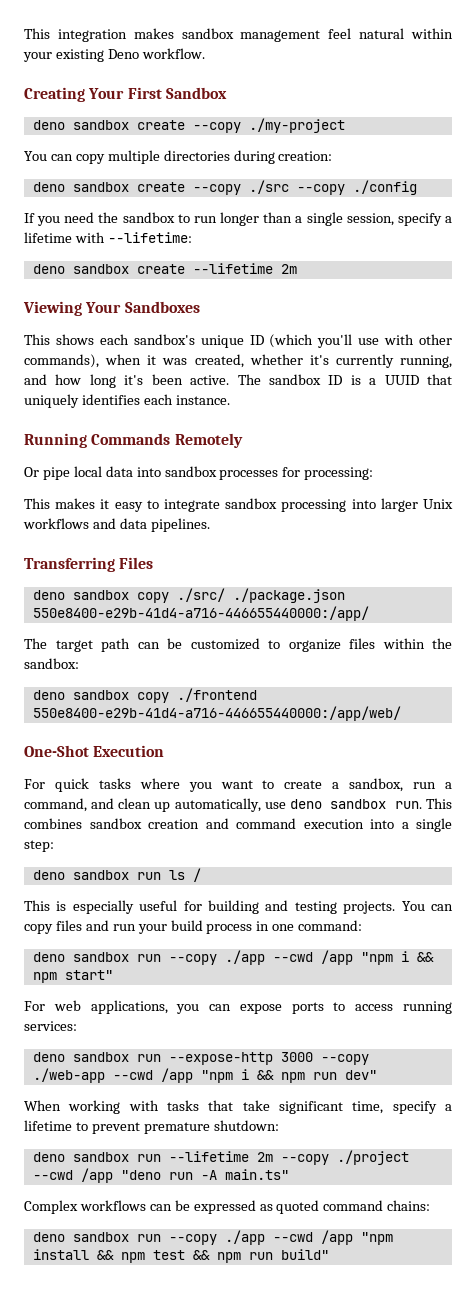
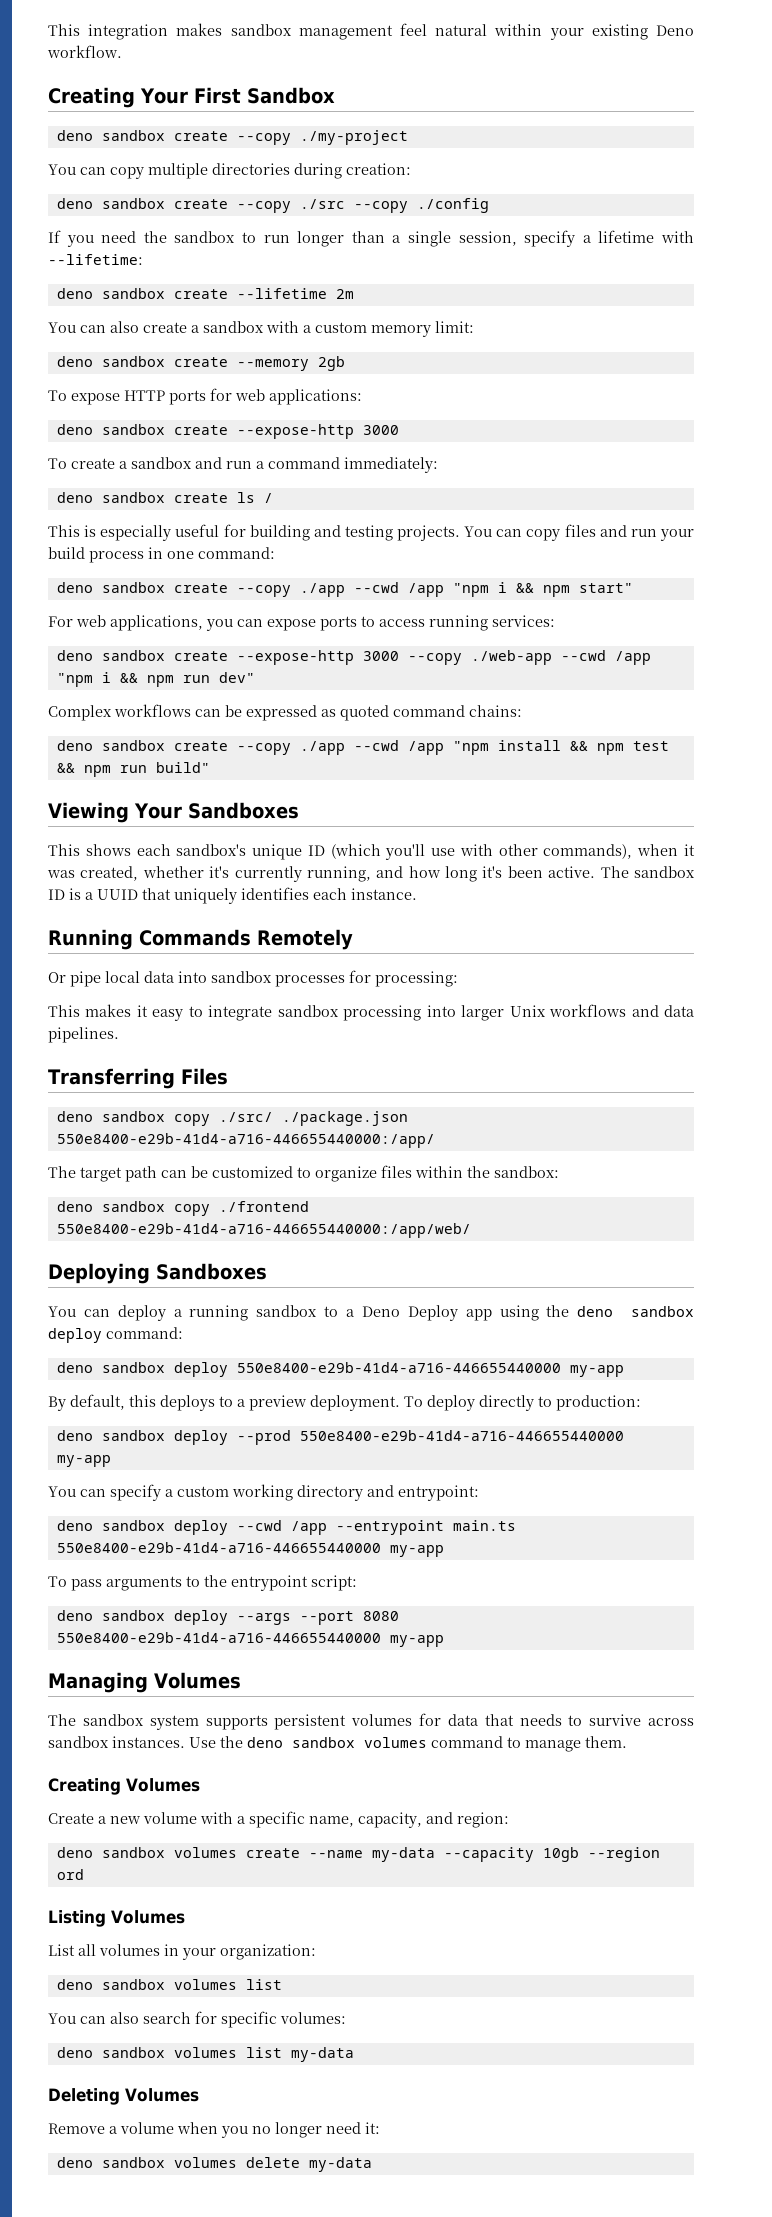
+ You can also create a sandbox with a custom memory limit:
+ deno sandbox create --memory 2gb
+ To expose HTTP ports for web applications:
+ deno sandbox create --expose-http 3000
+ To create a sandbox and run a command immediately:
+ deno sandbox create ls /
+ This is especially useful for building and testing projects. You can copy files and run your build process in one command:
+ deno sandbox create --copy ./app --cwd /app "npm i && npm start"
+ For web applications, you can expose ports to access running services:
+ deno sandbox create --expose-http 3000 --copy ./web-app --cwd /app "npm i && npm run dev"
+ Complex workflows can be expressed as quoted command chains:
+ deno sandbox create --copy ./app --cwd /app "npm install && npm test && npm run build"
- One-Shot Execution
- For quick tasks where you want to create a sandbox, run a command, and clean up automatically, use deno sandbox run. This combines sandbox creation and command execution into a single step:
- deno sandbox run ls /
- This is especially useful for building and testing projects. You can copy files and run your build process in one command:
- deno sandbox run --copy ./app --cwd /app "npm i && npm start"
- For web applications, you can expose ports to access running services:
- deno sandbox run --expose-http 3000 --copy ./web-app --cwd /app "npm i && npm run dev"
- When working with tasks that take significant time, specify a lifetime to prevent premature shutdown:
- deno sandbox run --lifetime 2m --copy ./project --cwd /app "deno run -A main.ts"
- Complex workflows can be expressed as quoted command chains:
- deno sandbox run --copy ./app --cwd /app "npm install && npm test && npm run build"
+ Deploying Sandboxes
+ You can deploy a running sandbox to a Deno Deploy app using the deno sandbox deploy command:
+ deno sandbox deploy 550e8400-e29b-41d4-a716-446655440000 my-app
+ By default, this deploys to a preview deployment. To deploy directly to production:
+ deno sandbox deploy --prod 550e8400-e29b-41d4-a716-446655440000 my-app
+ You can specify a custom working directory and entrypoint:
+ deno sandbox deploy --cwd /app --entrypoint main.ts 550e8400-e29b-41d4-a716-446655440000 my-app
+ To pass arguments to the entrypoint script:
+ deno sandbox deploy --args --port 8080 550e8400-e29b-41d4-a716-446655440000 my-app
+ Managing Volumes
+ The sandbox system supports persistent volumes for data that needs to survive across sandbox instances. Use the deno sandbox volumes command to manage them.
+ Creating Volumes
+ Create a new volume with a specific name, capacity, and region:
+ deno sandbox volumes create --name my-data --capacity 10gb --region ord
+ Listing Volumes
+ List all volumes in your organization:
+ deno sandbox volumes list
+ You can also search for specific volumes:
+ deno sandbox volumes list my-data
+ Deleting Volumes
+ Remove a volume when you no longer need it:
+ deno sandbox volumes delete my-data

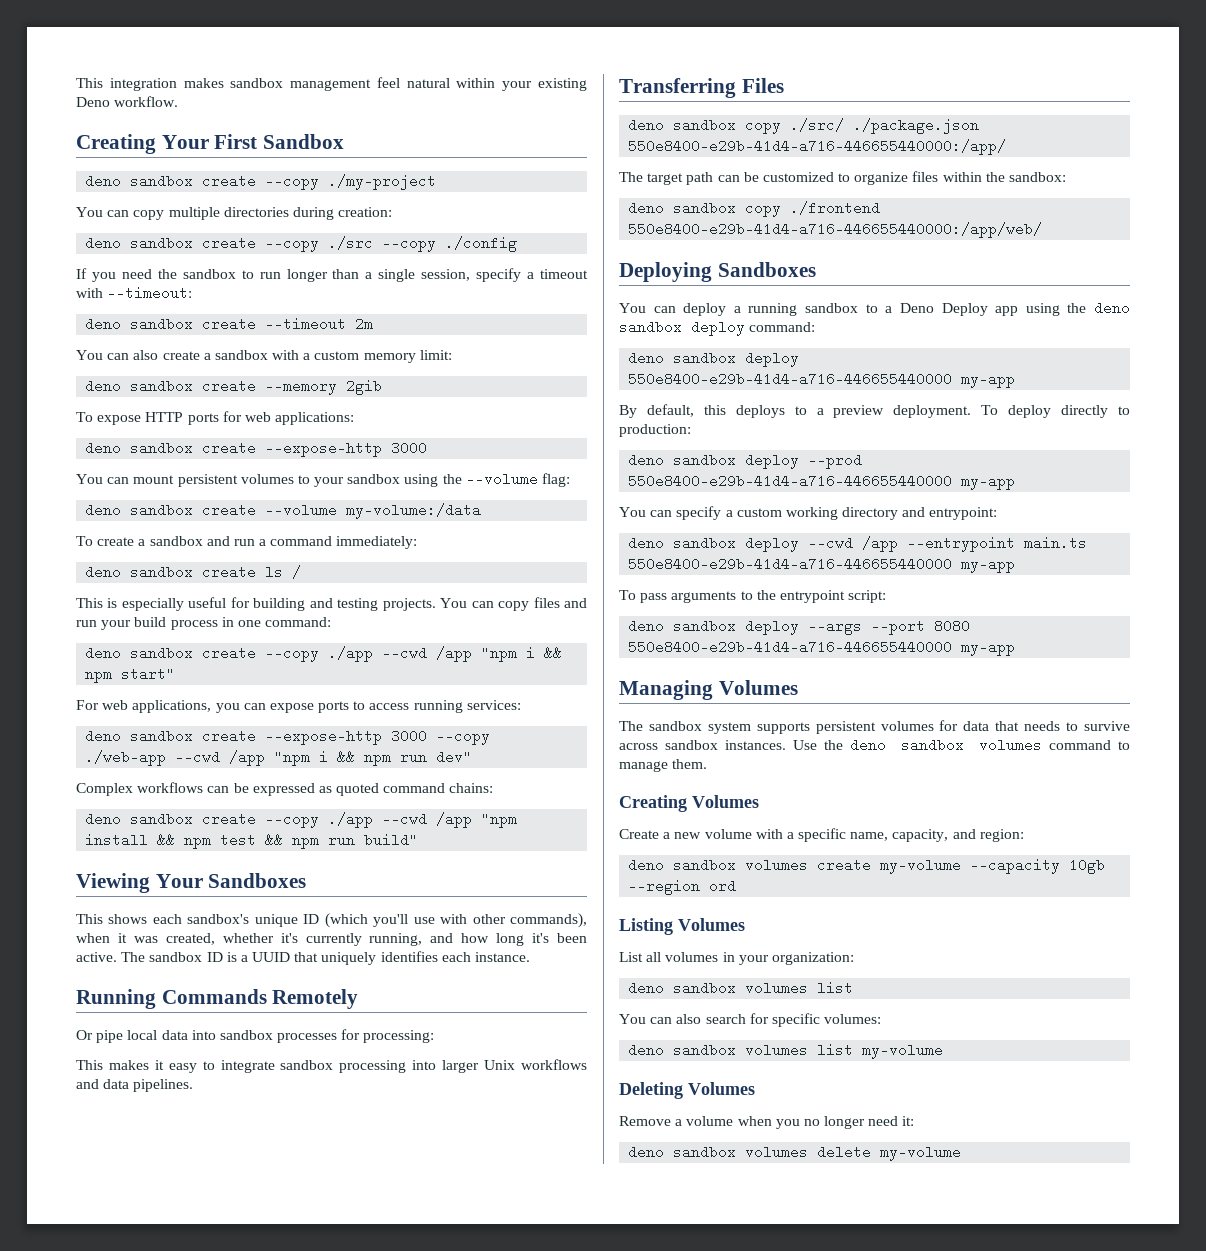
- If you need the sandbox to run longer than a single session, specify a lifetime with --lifetime:
- deno sandbox create --lifetime 2m
+ If you need the sandbox to run longer than a single session, specify a timeout with --timeout:
+ deno sandbox create --timeout 2m
- deno sandbox create --memory 2gb
+ deno sandbox create --memory 2gib
+ You can mount persistent volumes to your sandbox using the --volume flag:
+ deno sandbox create --volume my-volume:/data
- deno sandbox volumes create --name my-data --capacity 10gb --region ord
+ deno sandbox volumes create my-volume --capacity 10gb --region ord
- deno sandbox volumes list my-data
+ deno sandbox volumes list my-volume
- deno sandbox volumes delete my-data
+ deno sandbox volumes delete my-volume

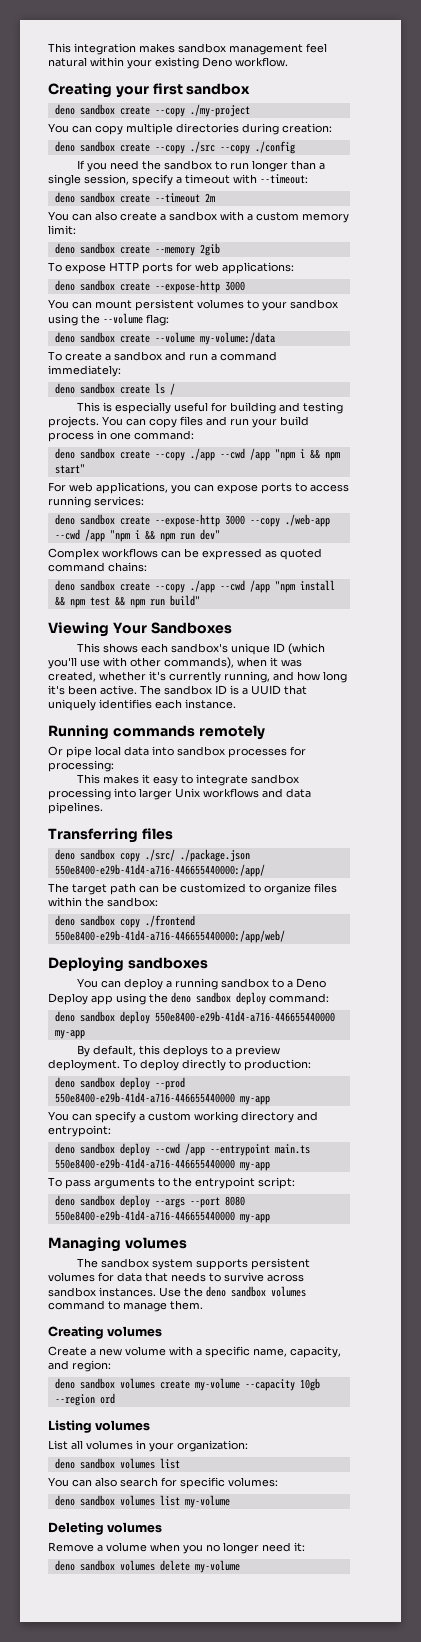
- Creating Your First Sandbox
+ Creating your first sandbox
- Running Commands Remotely
+ Running commands remotely
- Transferring Files
+ Transferring files
- Deploying Sandboxes
+ Deploying sandboxes
- Managing Volumes
+ Managing volumes
- Creating Volumes
+ Creating volumes
- Listing Volumes
+ Listing volumes
- Deleting Volumes
+ Deleting volumes

